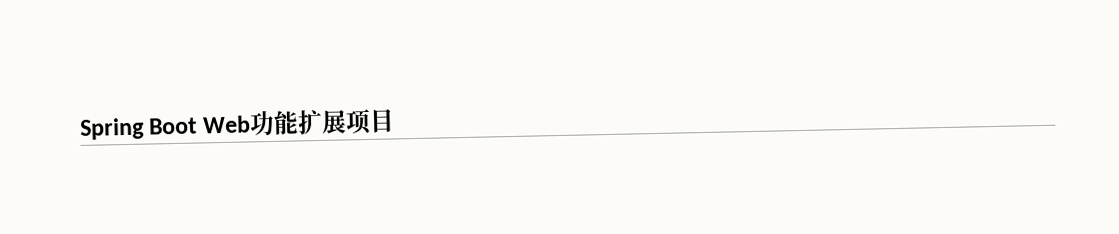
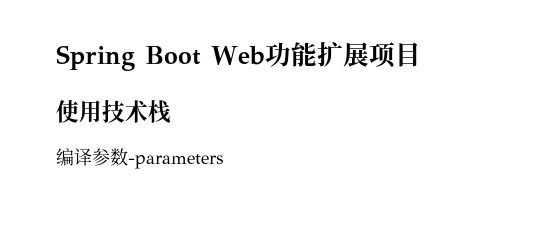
+ 使用技术栈
+ 编译参数-parameters

